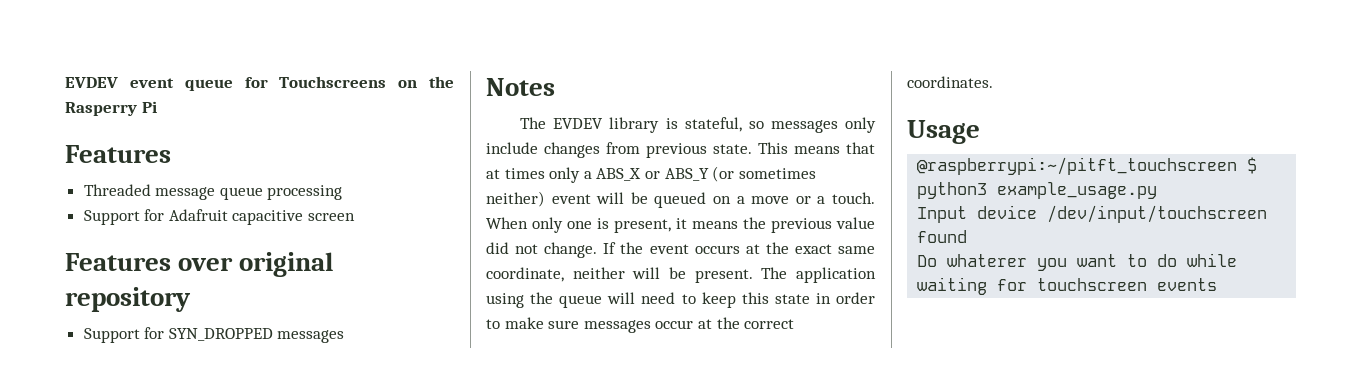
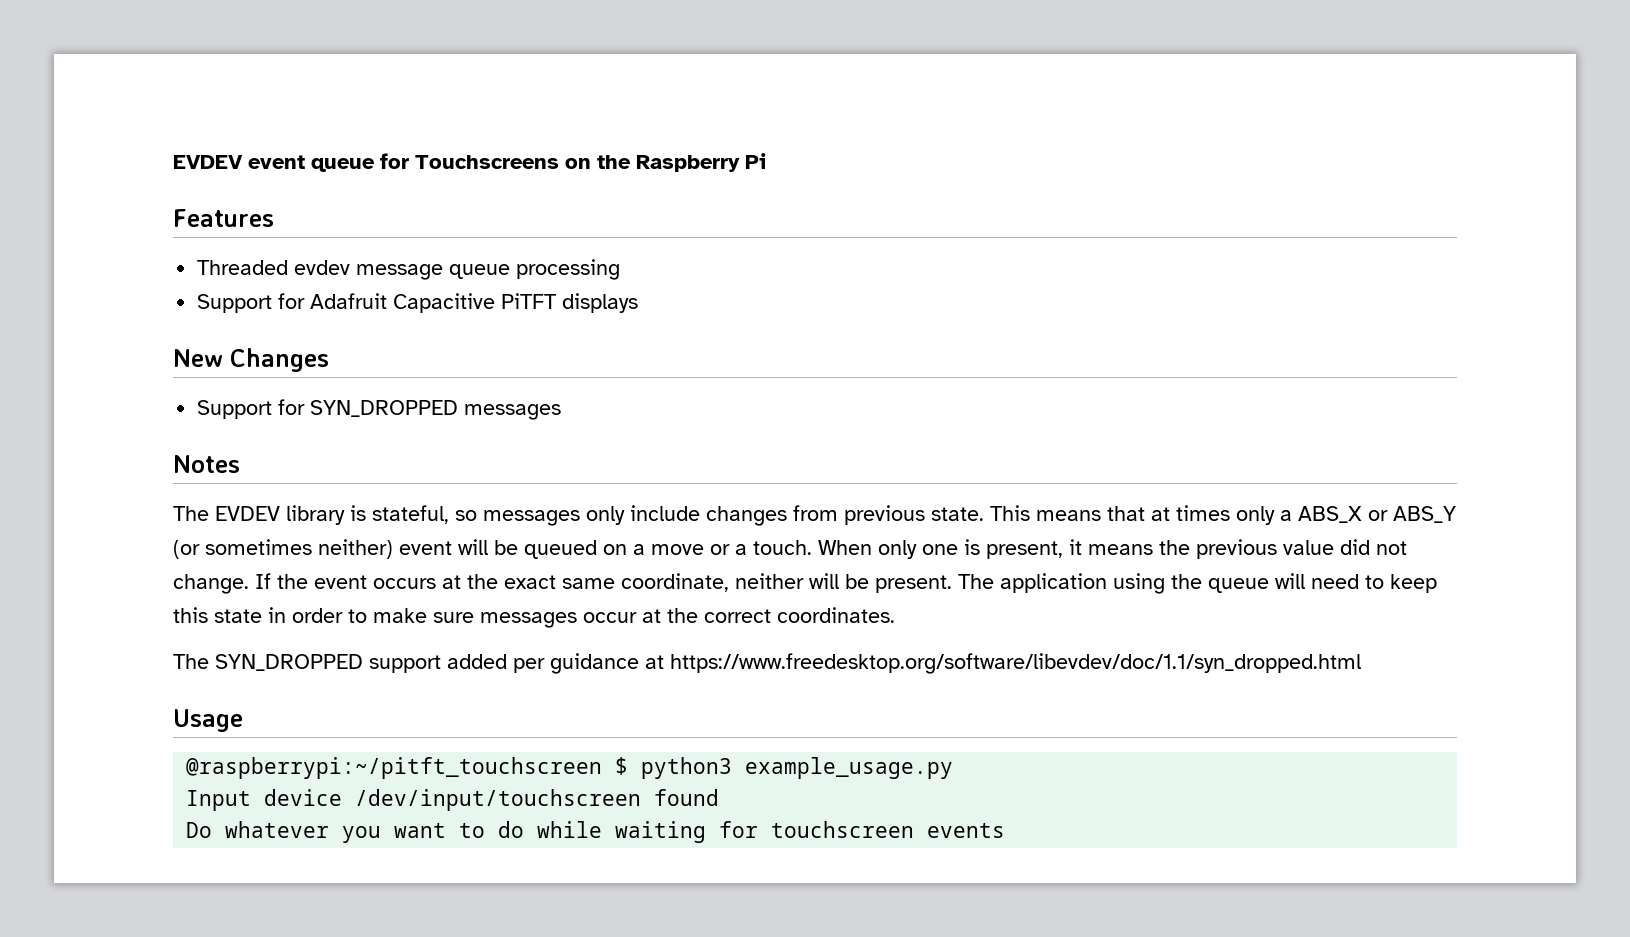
- EVDEV event queue for Touchscreens on the Rasperry Pi
+ EVDEV event queue for Touchscreens on the Raspberry Pi
- Threaded message queue processing
+ Threaded evdev message queue processing
- Support for Adafruit capacitive screen
- Features over original repository
+ Support for Adafruit Capacitive PiTFT displays
+ New Changes
+ The SYN_DROPPED support added per guidance at https://www.freedesktop.org/software/libevdev/doc/1.1/syn_dropped.html
- Do whaterer you want to do while waiting for touchscreen events
+ Do whatever you want to do while waiting for touchscreen events

